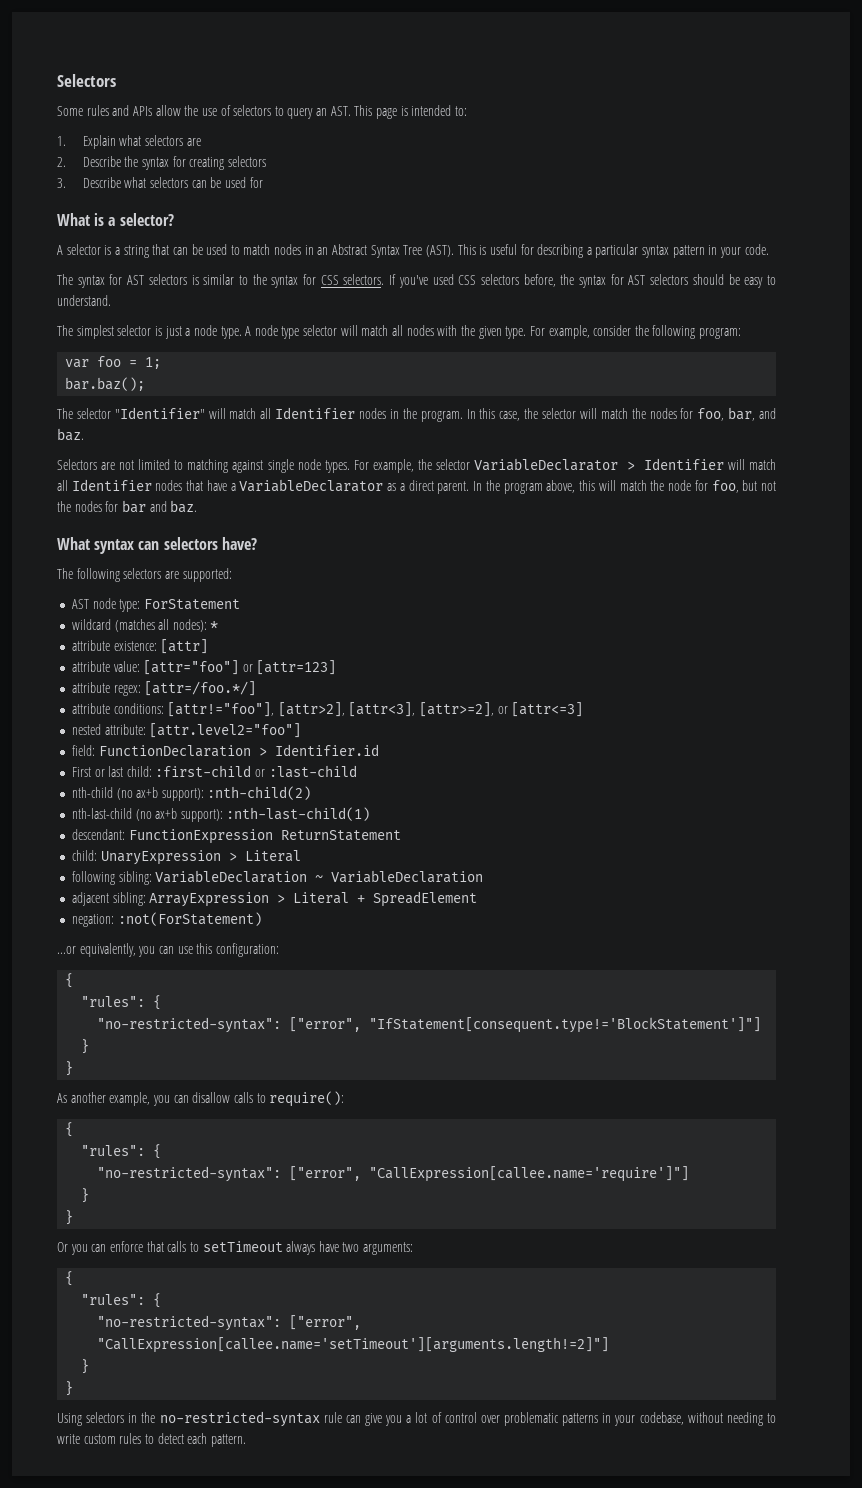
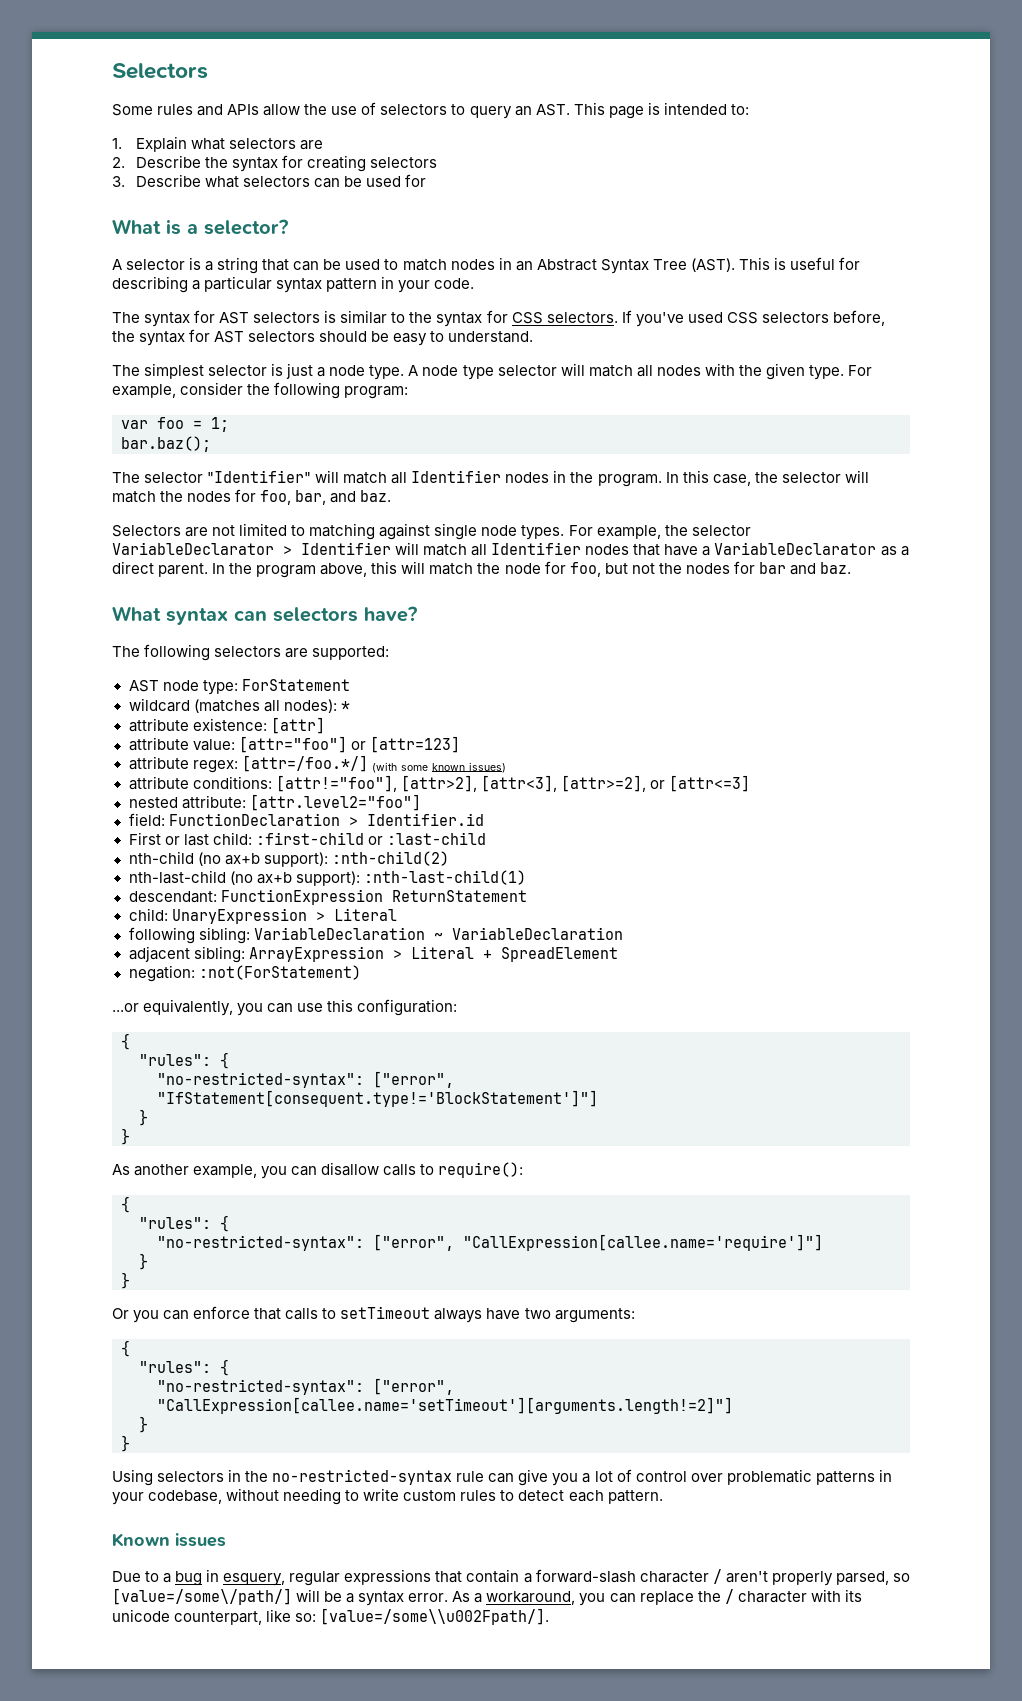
- attribute regex: [attr=/foo.*/]
+ attribute regex: [attr=/foo.*/] (with some known issues)
+ Known issues
+ Due to a bug in esquery, regular expressions that contain a forward-slash character / aren't properly parsed, so [value=/some\/path/] will be a syntax error. As a workaround, you can replace the / character with its unicode counterpart, like so: [value=/some\\u002Fpath/].

